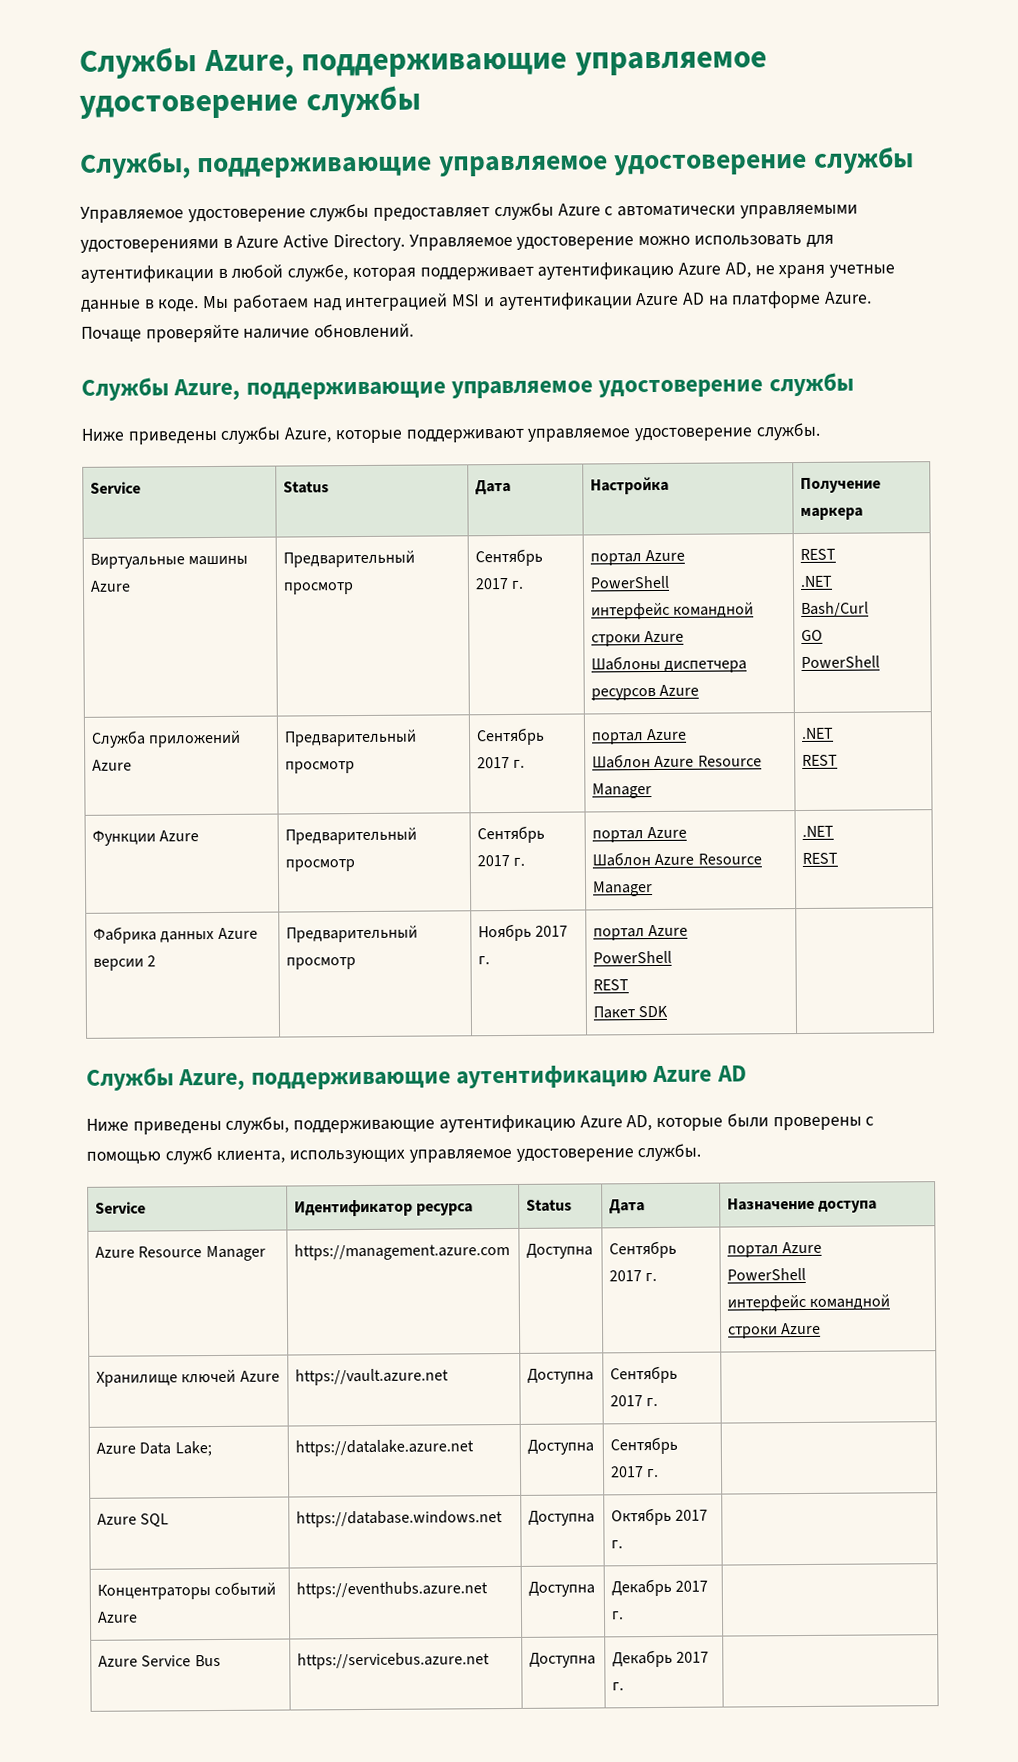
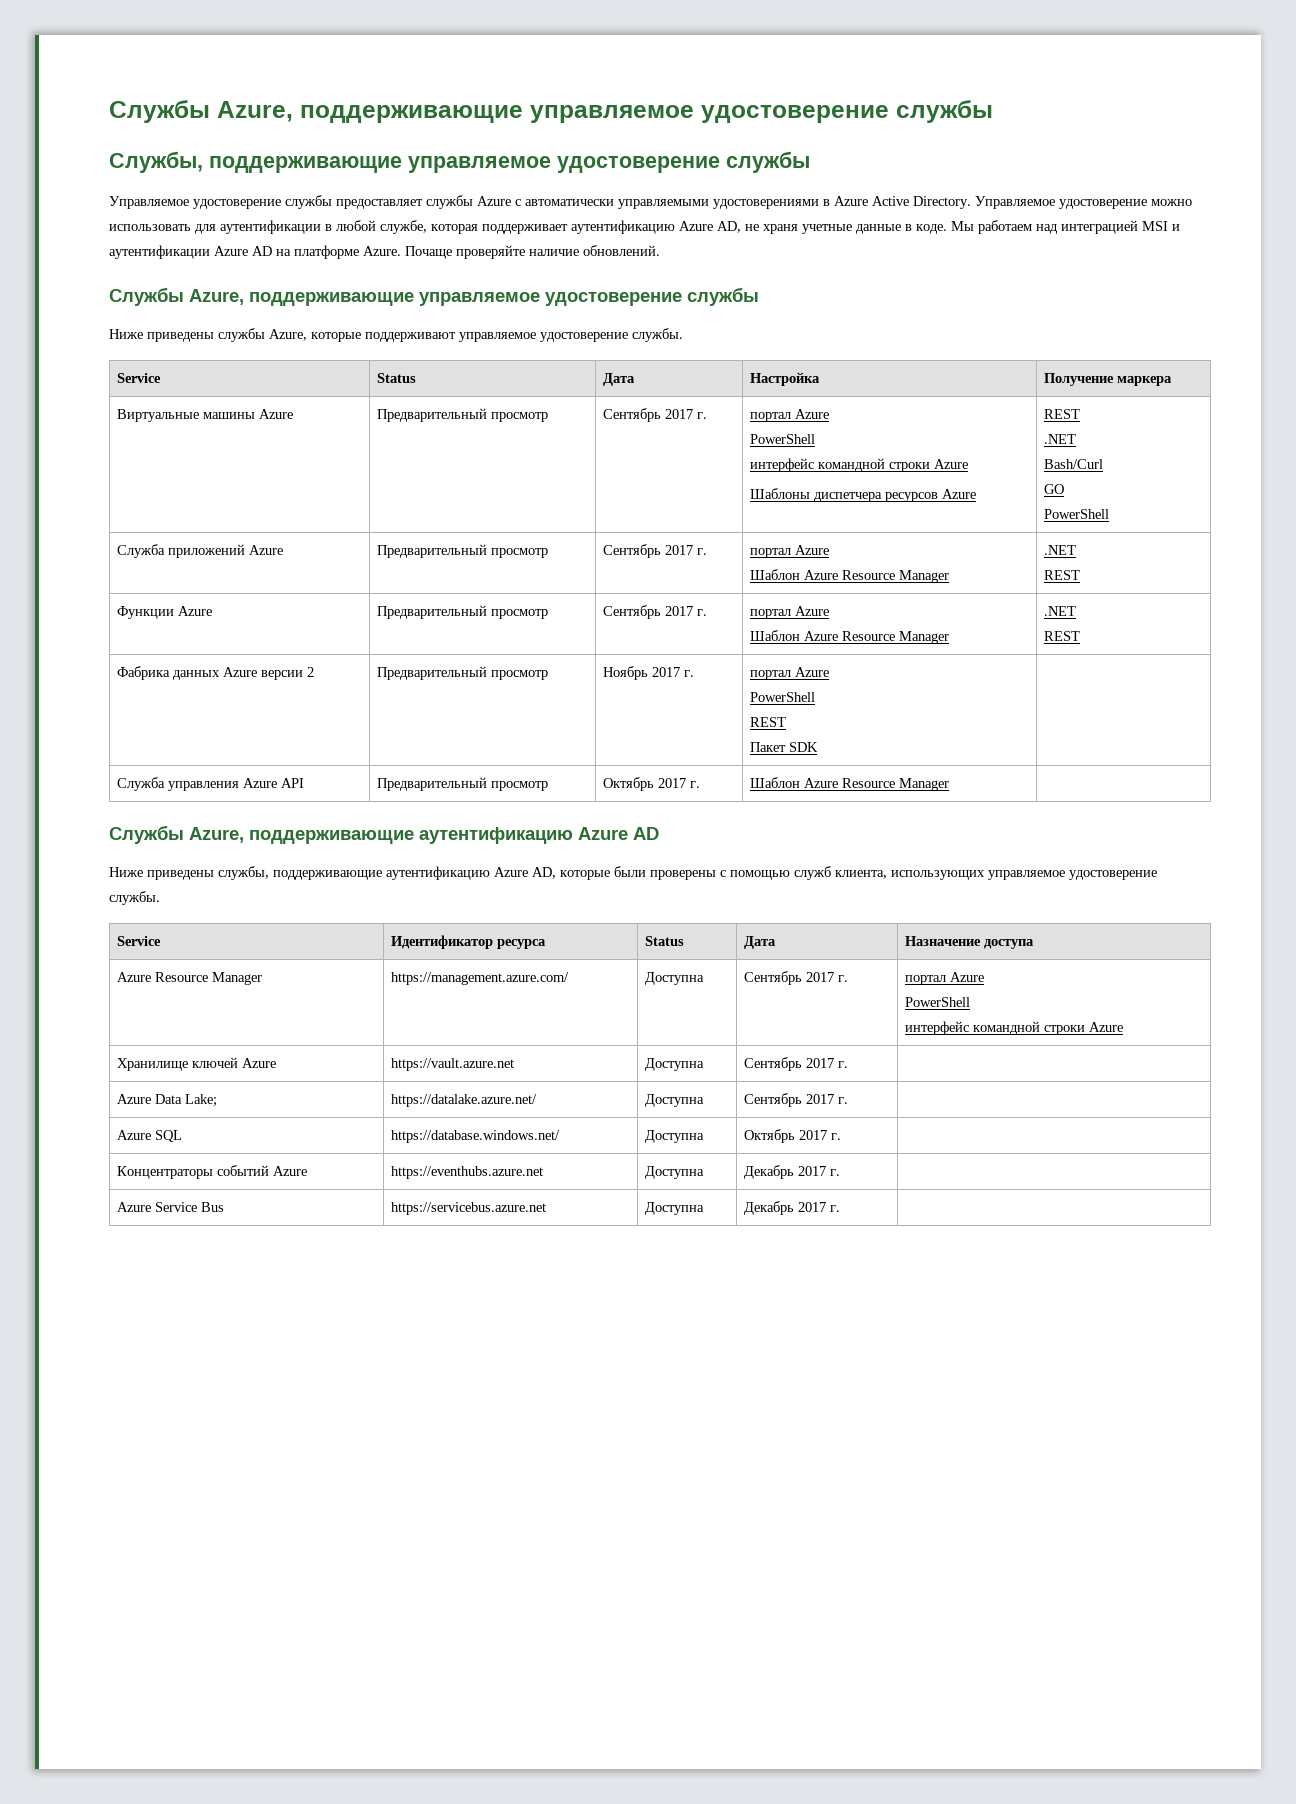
+ Cлужба управления Azure API | Предварительный просмотр | Октябрь 2017 г. | Шаблон Azure Resource Manager |
- Azure Resource Manager | https://management.azure.com | Доступна | Сентябрь 2017 г. | портал Azure
+ Azure Resource Manager | https://management.azure.com/ | Доступна | Сентябрь 2017 г. | портал Azure
- Azure Data Lake; | https://datalake.azure.net | Доступна | Сентябрь 2017 г. |
+ Azure Data Lake; | https://datalake.azure.net/ | Доступна | Сентябрь 2017 г. |
- Azure SQL | https://database.windows.net | Доступна | Октябрь 2017 г. |
+ Azure SQL | https://database.windows.net/ | Доступна | Октябрь 2017 г. |

